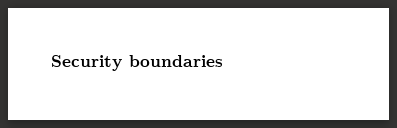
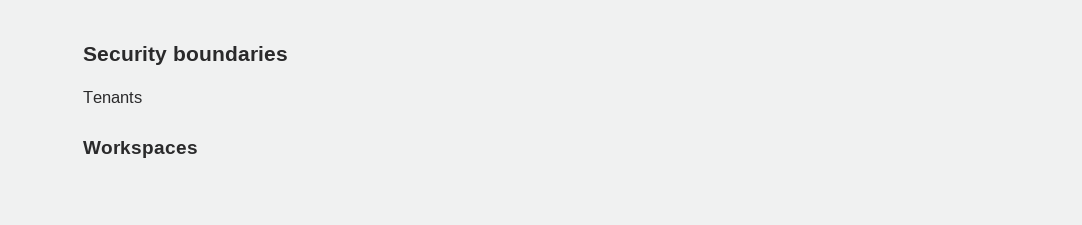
+ Tenants
+ Workspaces

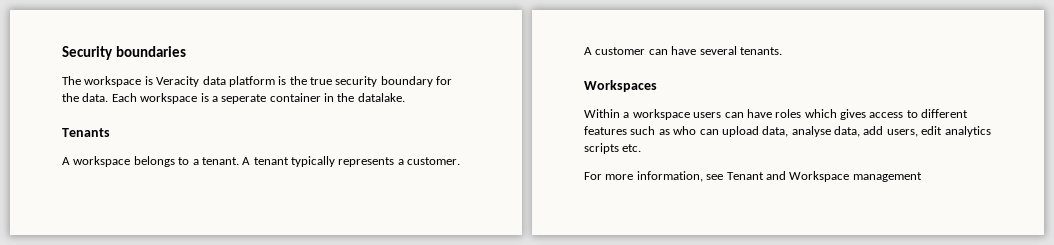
+ The workspace is Veracity data platform is the true security boundary for the data. Each workspace is a seperate container in the datalake.
  Tenants
+ A workspace belongs to a tenant. A tenant typically represents a customer. A customer can have several tenants.
  Workspaces
+ Within a workspace users can have roles which gives access to different features such as who can upload data, analyse data, add users, edit analytics scripts etc.
+ For more information, see Tenant and Workspace management

